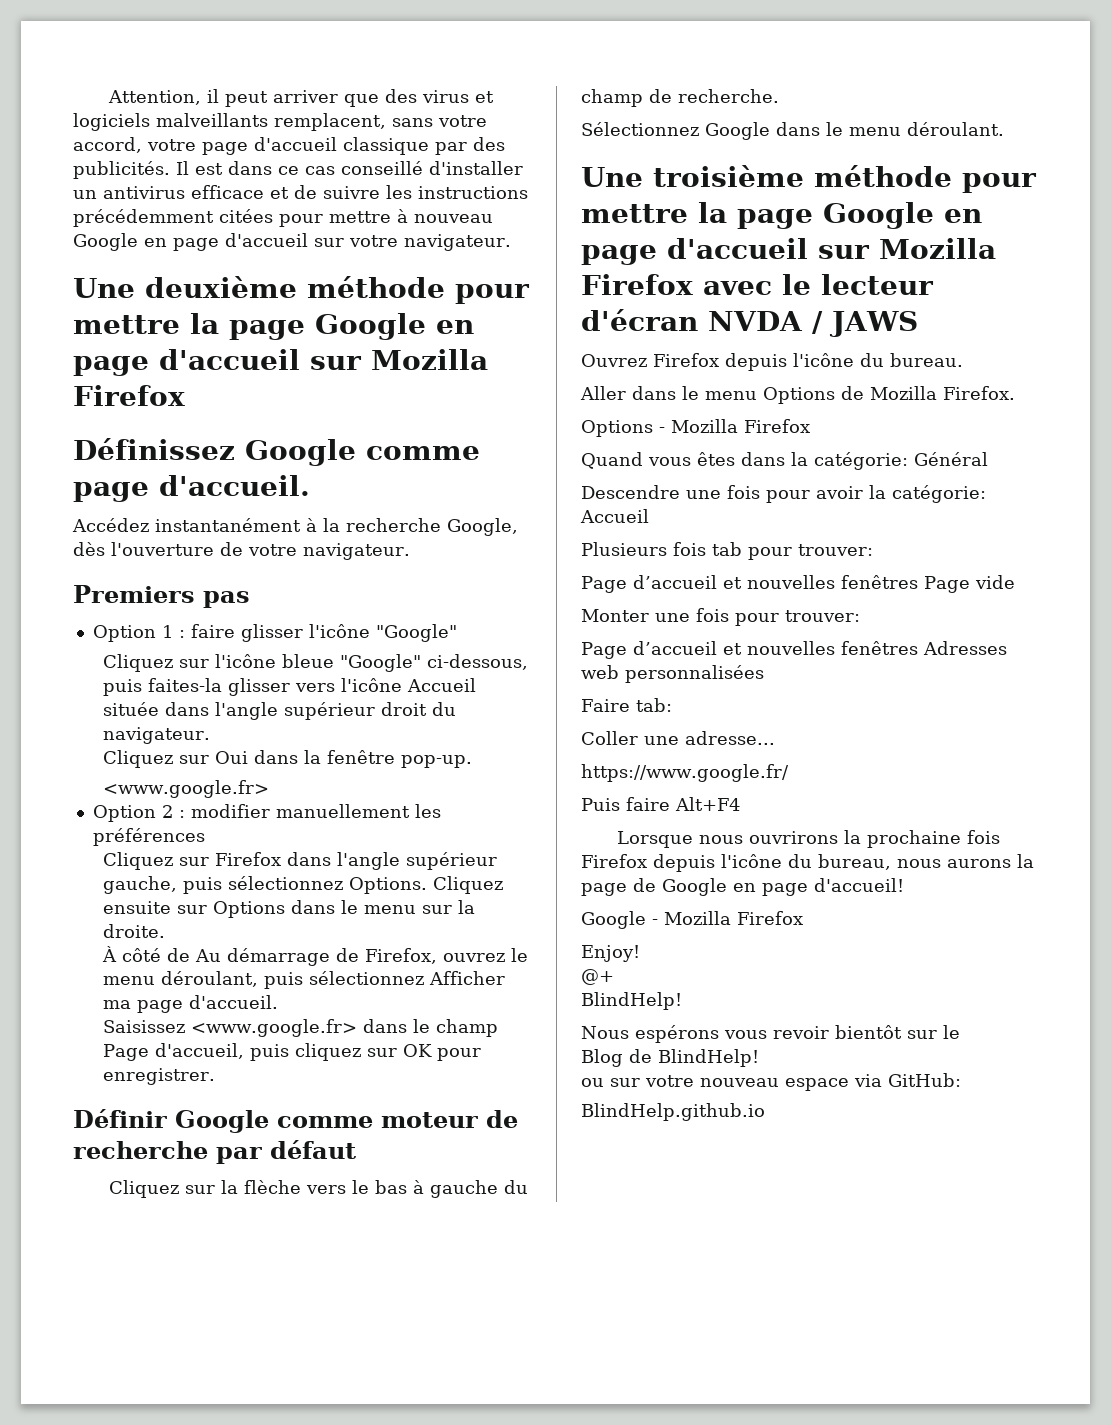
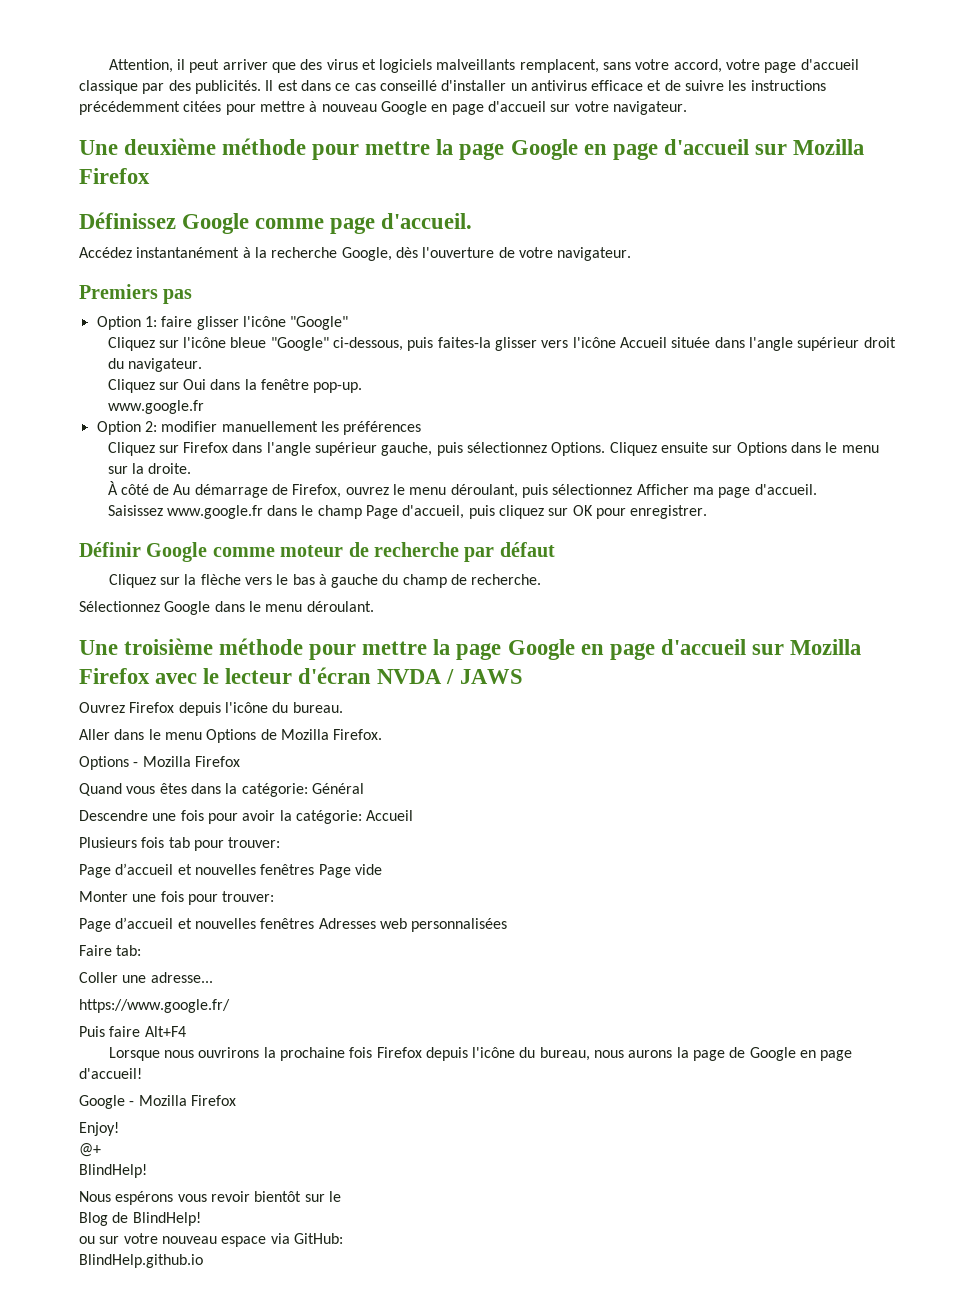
- Option 1 : faire glisser l'icône "Google"
+ Option 1: faire glisser l'icône "Google"
  Cliquez sur Oui dans la fenêtre pop-up.
- <www.google.fr>
- Option 2 : modifier manuellement les préférences
+ www.google.fr
+ Option 2: modifier manuellement les préférences
- Saisissez <www.google.fr> dans le champ Page d'accueil, puis cliquez sur OK pour enregistrer.
+ Saisissez www.google.fr dans le champ Page d'accueil, puis cliquez sur OK pour enregistrer.

